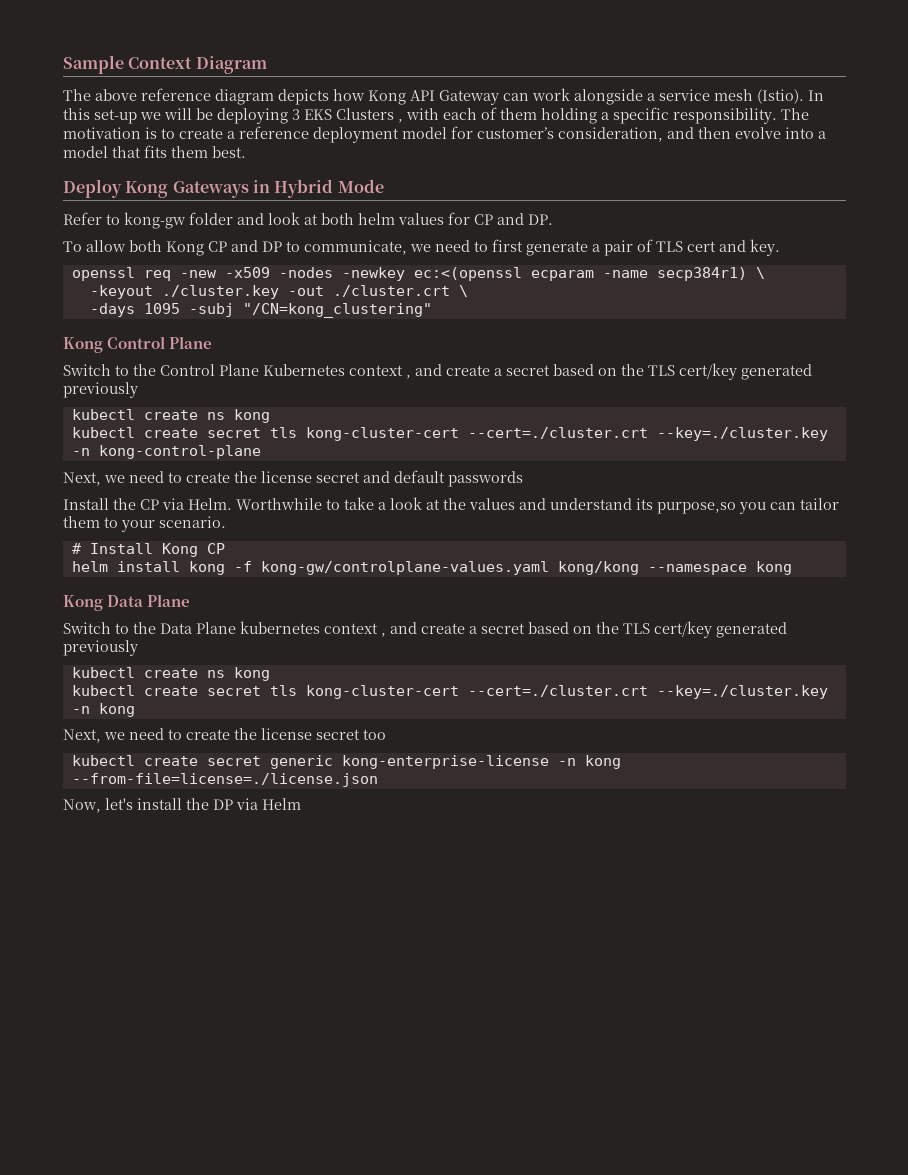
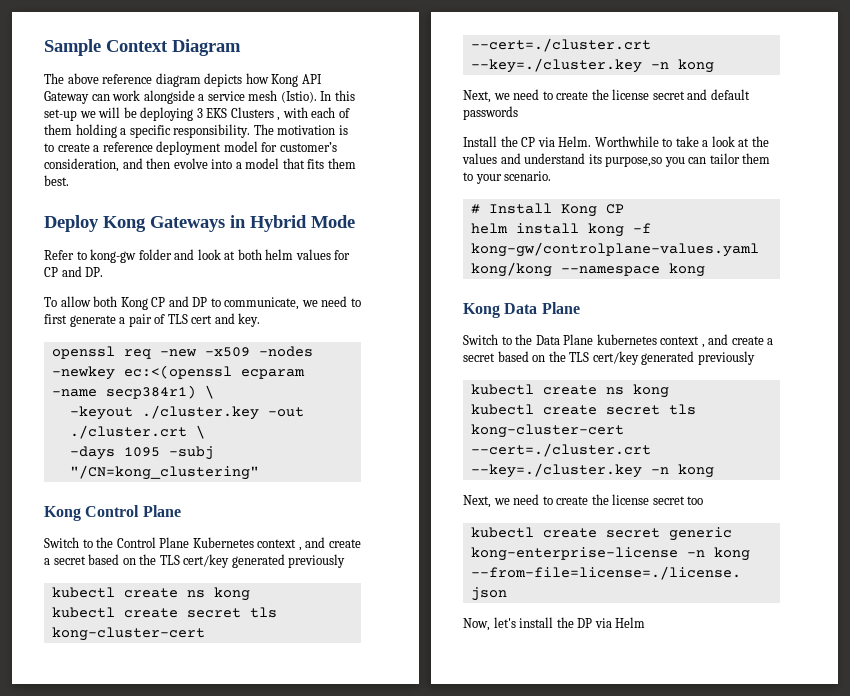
  Switch to the Control Plane Kubernetes context , and create a secret based on the TLS cert/key generated previously
  kubectl create ns kong
- kubectl create secret tls kong-cluster-cert --cert=./cluster.crt --key=./cluster.key -n kong-control-plane
+ kubectl create secret tls kong-cluster-cert --cert=./cluster.crt --key=./cluster.key -n kong

